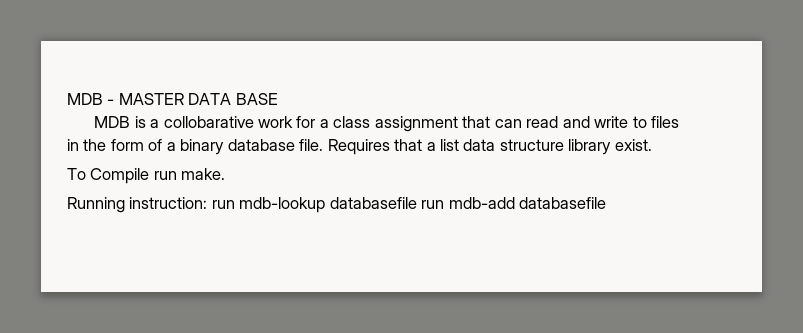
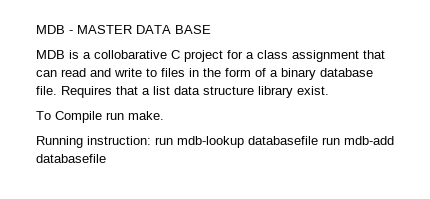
- MDB is a collobarative work for a class assignment that can read and write to files in the form of a binary database file.
+ MDB is a collobarative C project for a class assignment that can read and write to files in the form of a binary database file.

